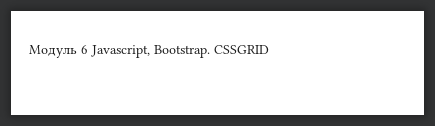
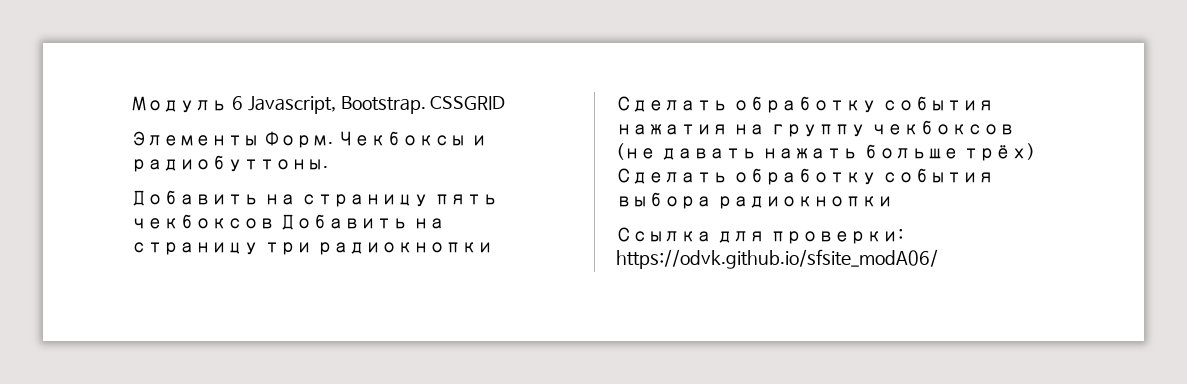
+ Элементы Форм. Чекбоксы и радиобуттоны.
+ Добавить на страницу пять чекбоксов Добавить на страницу три радиокнопки Сделать обработку события нажатия на группу чекбоксов (не давать нажать больше трёх) Сделать обработку события выбора радиокнопки
+ Ссылка для проверки: https://odvk.github.io/sfsite_modA06/

